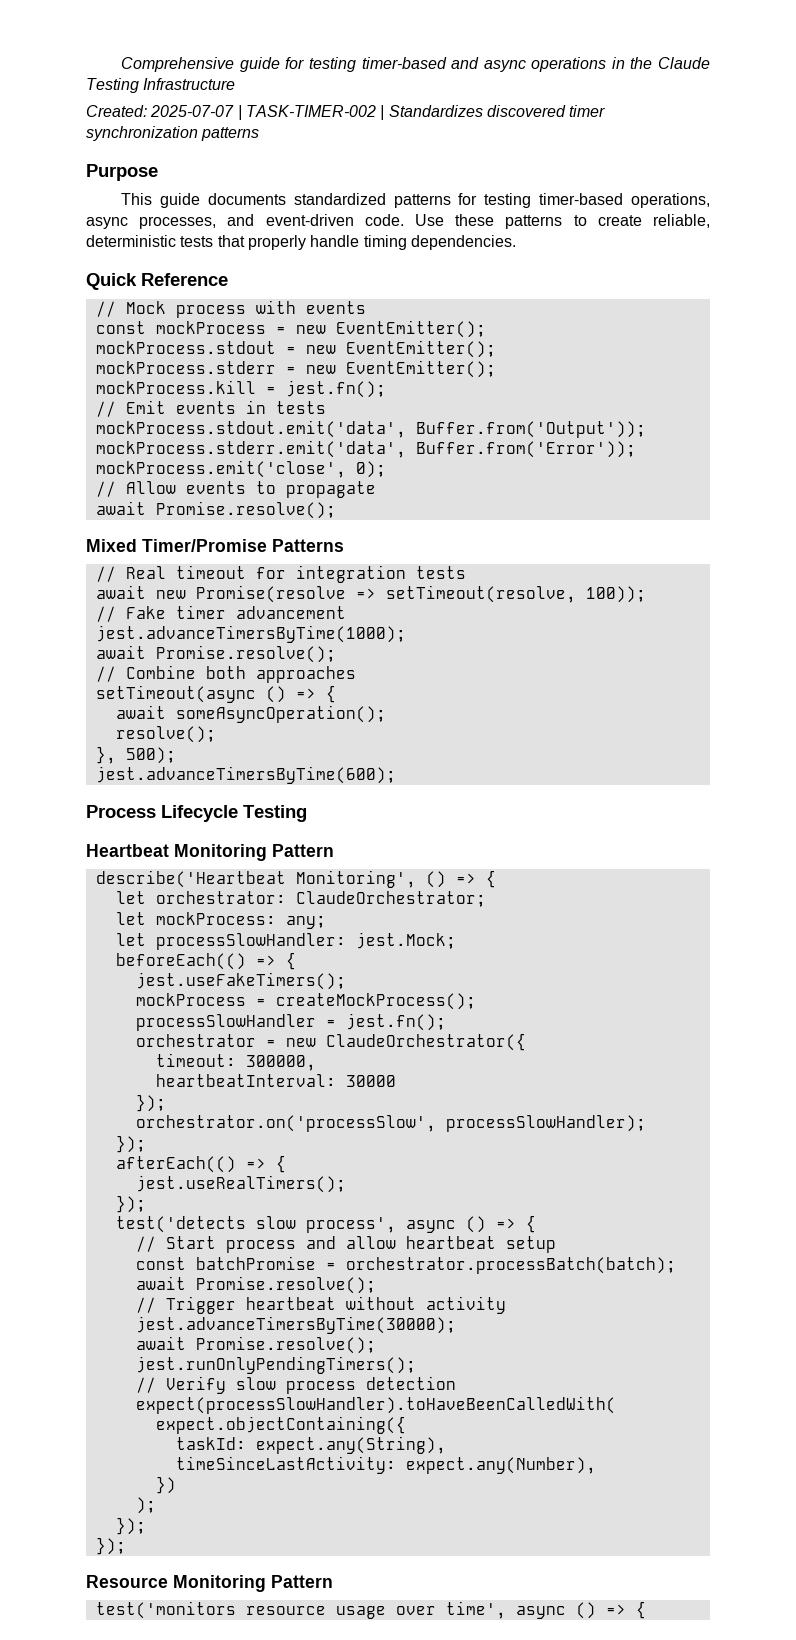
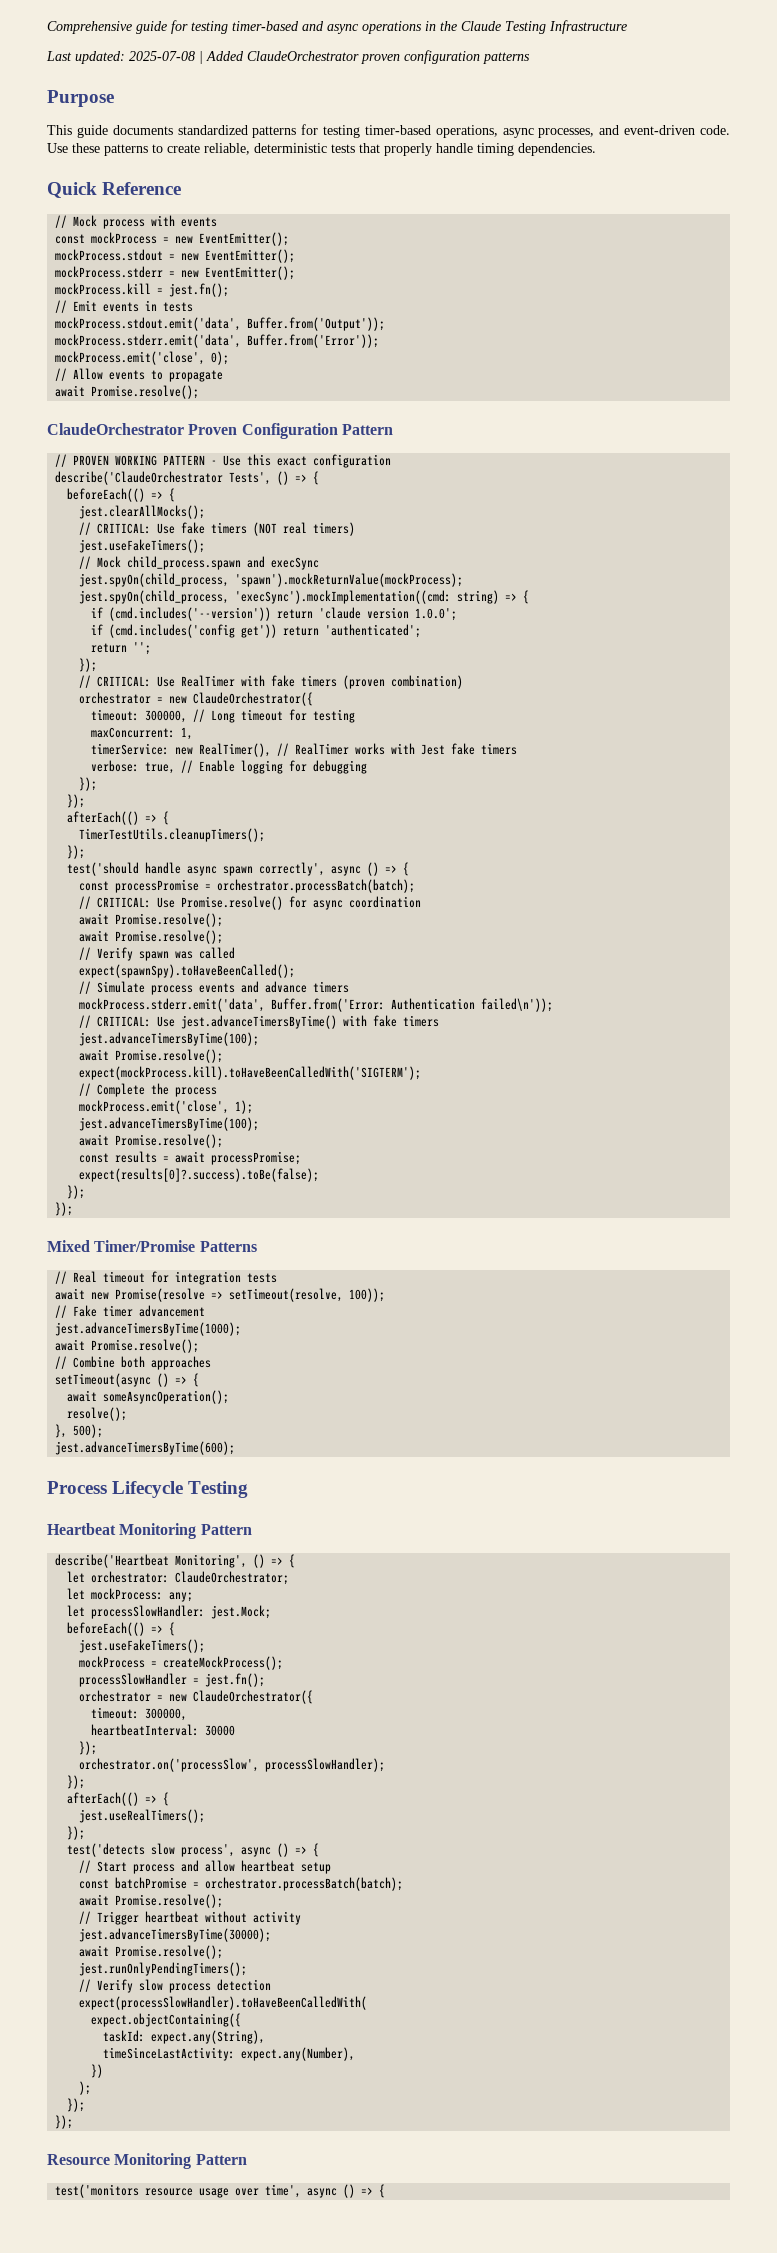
- Created: 2025-07-07 | TASK-TIMER-002 | Standardizes discovered timer synchronization patterns
+ Last updated: 2025-07-08 | Added ClaudeOrchestrator proven configuration patterns
+ ClaudeOrchestrator Proven Configuration Pattern
+ // PROVEN WORKING PATTERN - Use this exact configuration
+ describe('ClaudeOrchestrator Tests', () => {
+ beforeEach(() => {
+ jest.clearAllMocks();
+ // CRITICAL: Use fake timers (NOT real timers)
+ jest.useFakeTimers();
+ // Mock child_process.spawn and execSync
+ jest.spyOn(child_process, 'spawn').mockReturnValue(mockProcess);
+ jest.spyOn(child_process, 'execSync').mockImplementation((cmd: string) => {
+ if (cmd.includes('--version')) return 'claude version 1.0.0';
+ if (cmd.includes('config get')) return 'authenticated';
+ return '';
+ });
+ // CRITICAL: Use RealTimer with fake timers (proven combination)
+ orchestrator = new ClaudeOrchestrator({
+ timeout: 300000, // Long timeout for testing
+ maxConcurrent: 1,
+ timerService: new RealTimer(), // RealTimer works with Jest fake timers
+ verbose: true, // Enable logging for debugging
+ });
+ });
+ afterEach(() => {
+ TimerTestUtils.cleanupTimers();
+ });
+ test('should handle async spawn correctly', async () => {
+ const processPromise = orchestrator.processBatch(batch);
+ // CRITICAL: Use Promise.resolve() for async coordination
+ await Promise.resolve();
+ await Promise.resolve();
+ // Verify spawn was called
+ expect(spawnSpy).toHaveBeenCalled();
+ // Simulate process events and advance timers
+ mockProcess.stderr.emit('data', Buffer.from('Error: Authentication failed\n'));
+ // CRITICAL: Use jest.advanceTimersByTime() with fake timers
+ jest.advanceTimersByTime(100);
+ await Promise.resolve();
+ expect(mockProcess.kill).toHaveBeenCalledWith('SIGTERM');
+ // Complete the process
+ mockProcess.emit('close', 1);
+ jest.advanceTimersByTime(100);
+ await Promise.resolve();
+ const results = await processPromise;
+ expect(results[0]?.success).toBe(false);
+ });
+ });

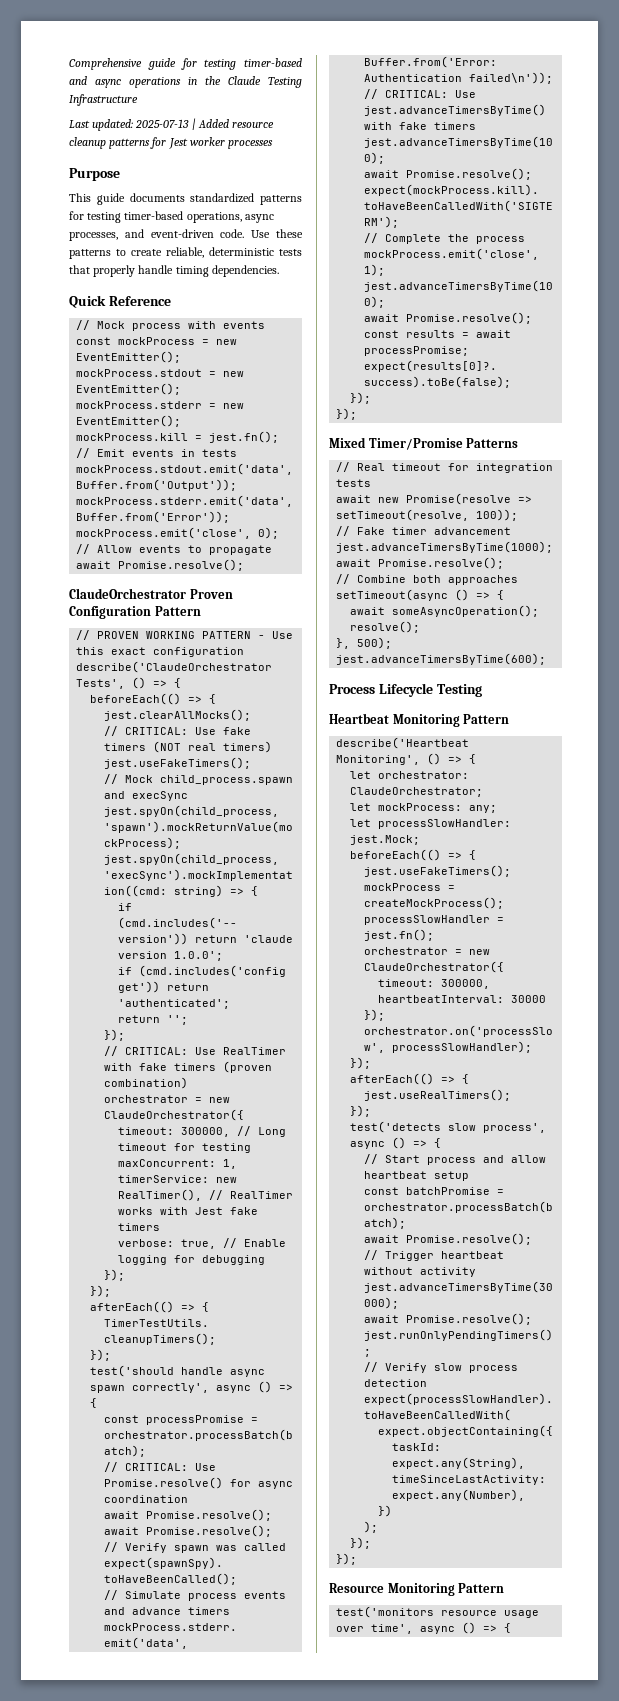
- Last updated: 2025-07-08 | Added ClaudeOrchestrator proven configuration patterns
+ Last updated: 2025-07-13 | Added resource cleanup patterns for Jest worker processes

